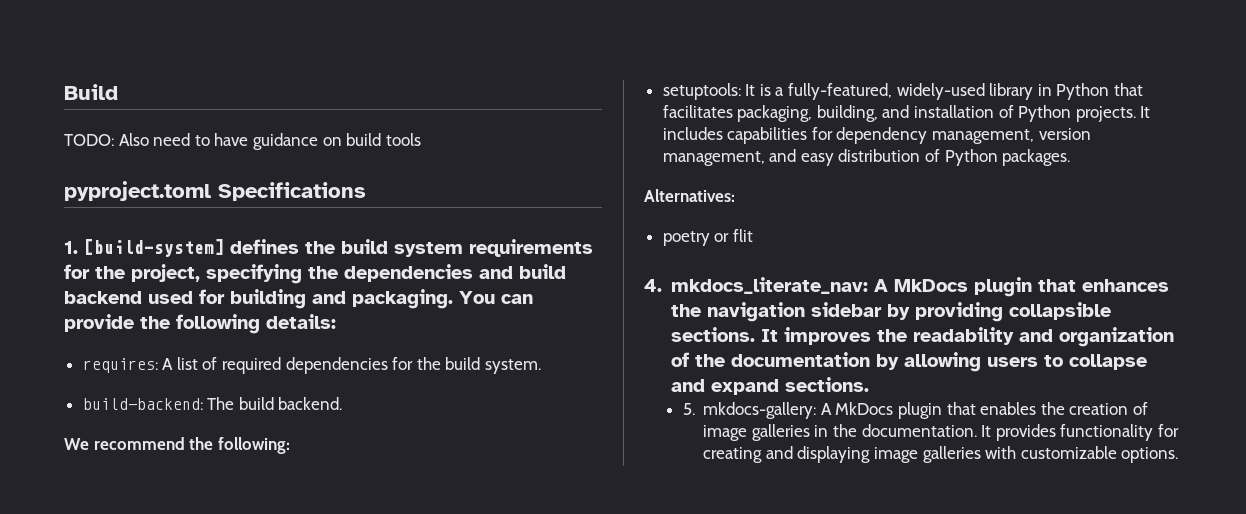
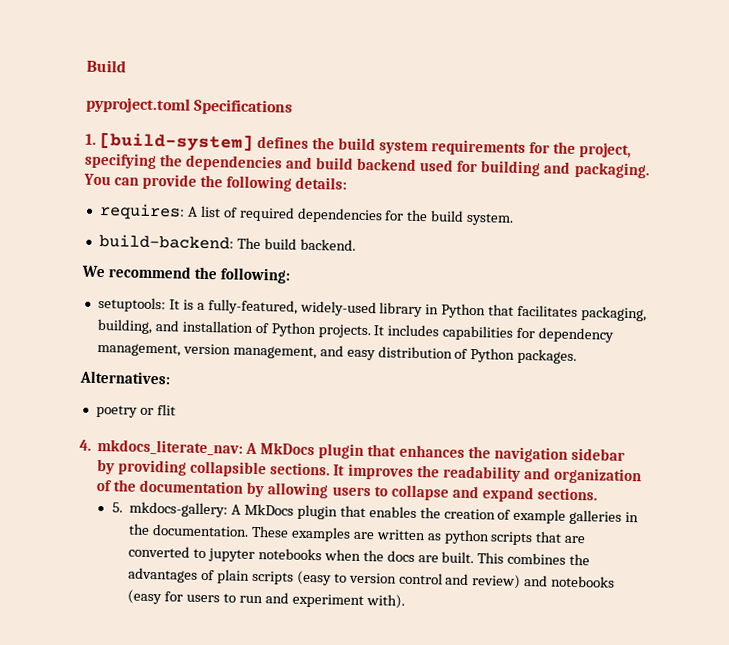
- TODO: Also need to have guidance on build tools
- 5. mkdocs-gallery: A MkDocs plugin that enables the creation of image galleries in the documentation.
+ 5. mkdocs-gallery: A MkDocs plugin that enables the creation of example galleries in the documentation.
- It provides functionality for creating and displaying image galleries with customizable options.
+ These examples are written as python scripts that are converted to jupyter notebooks when the docs are built. This combines the advantages of plain scripts (easy to version control and review) and notebooks (easy for users to run and experiment with).

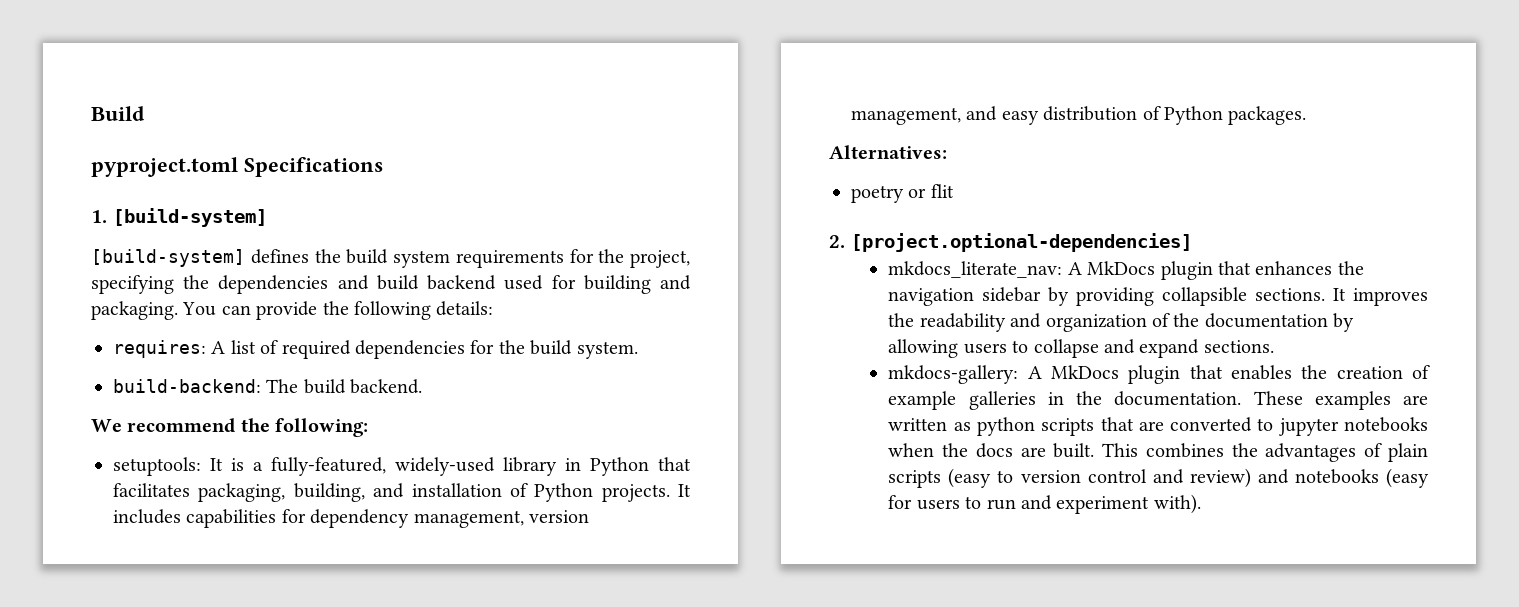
- 1. [build-system] defines the build system requirements for the project, specifying the dependencies and build backend used for building and packaging.
+ 1. [build-system]
+ [build-system] defines the build system requirements for the project, specifying the dependencies and build backend used for building and packaging.
- 4. mkdocs_literate_nav: A MkDocs plugin that enhances the navigation sidebar by providing collapsible sections.
+ 2. [project.optional-dependencies]
+ mkdocs_literate_nav: A MkDocs plugin that enhances the navigation sidebar by providing collapsible sections.
- 5. mkdocs-gallery: A MkDocs plugin that enables the creation of example galleries in the documentation.
+ mkdocs-gallery: A MkDocs plugin that enables the creation of example galleries in the documentation.

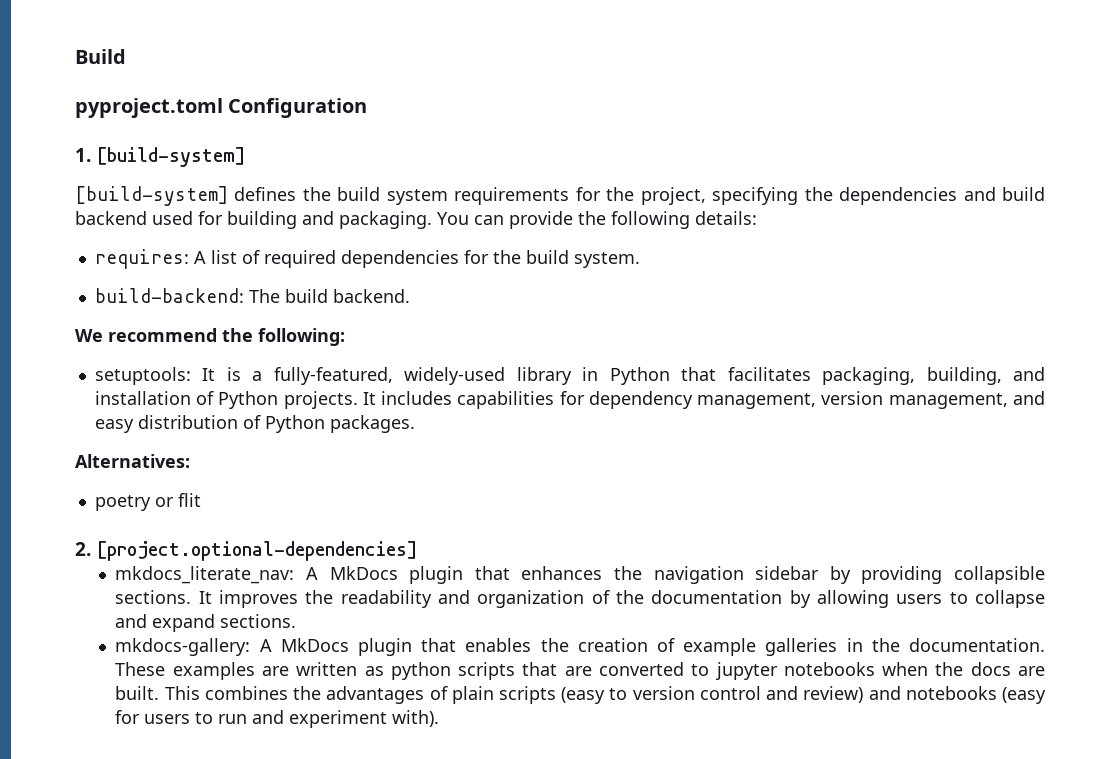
- pyproject.toml Specifications
+ pyproject.toml Configuration

